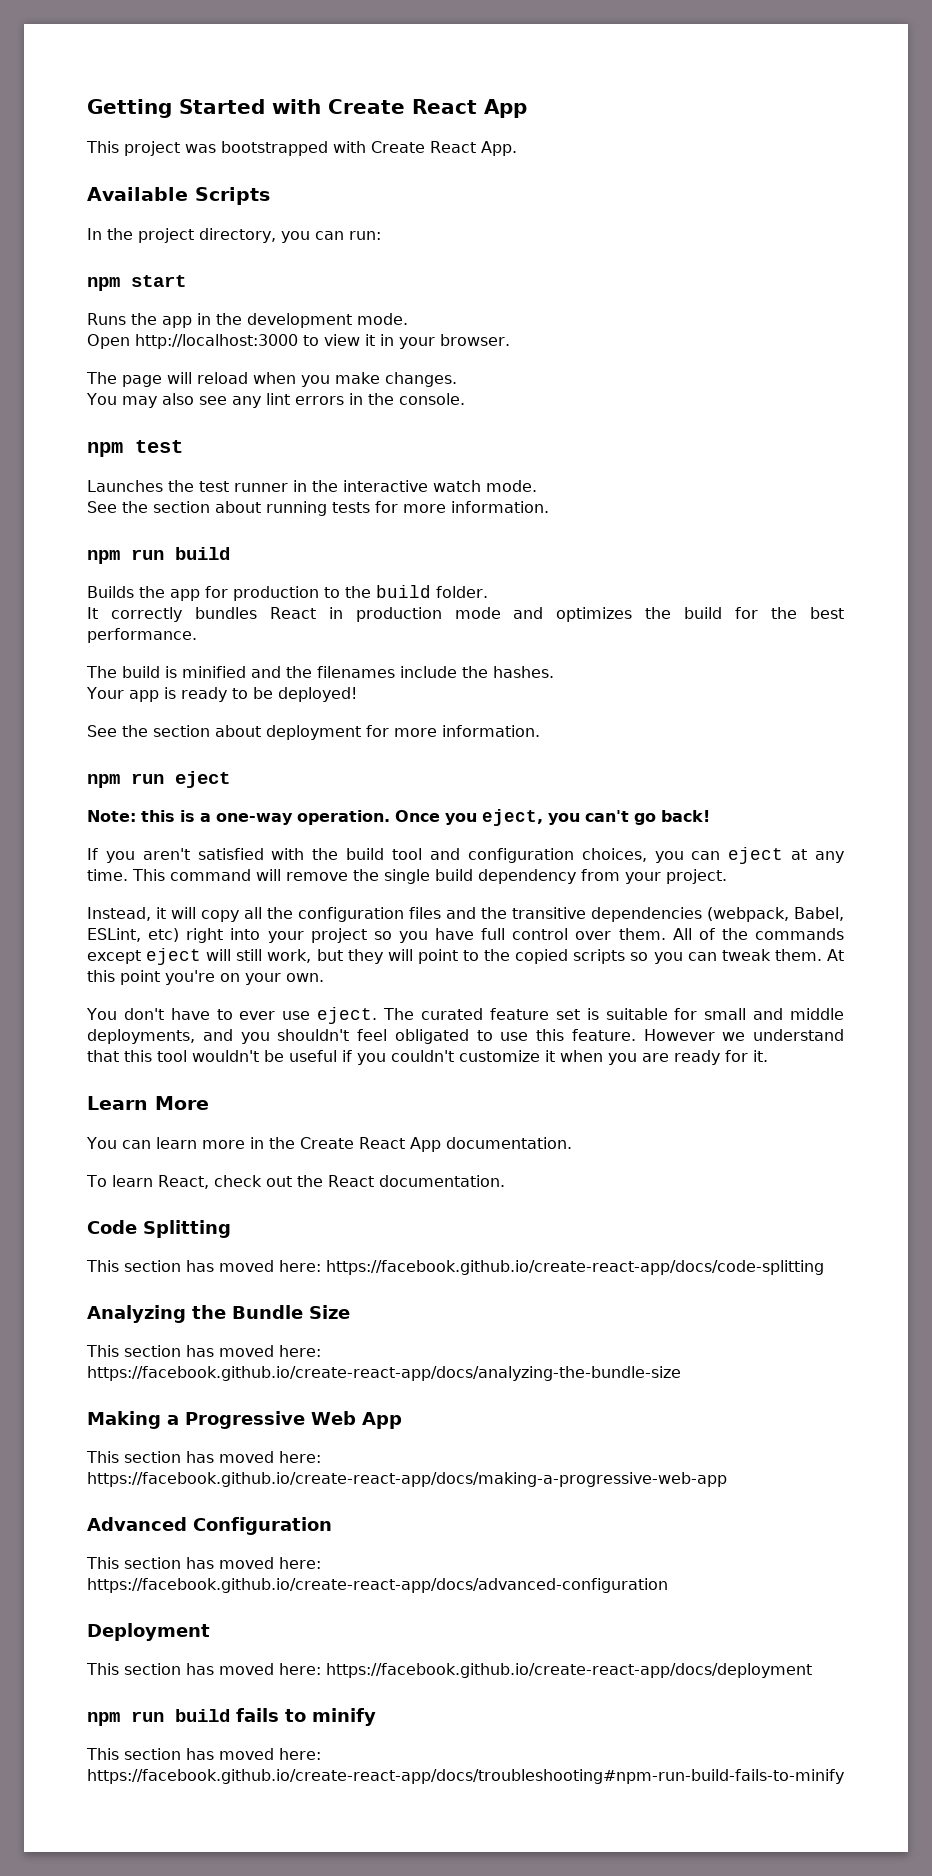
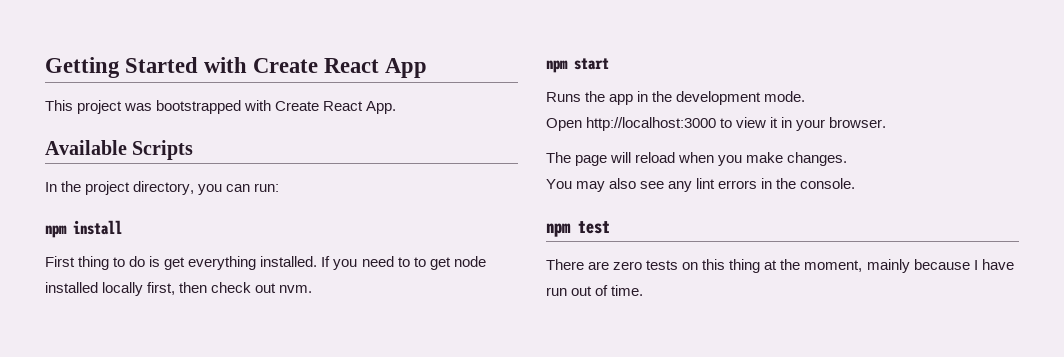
+ npm install
+ First thing to do is get everything installed. If you need to to get node installed locally first, then check out nvm.
- Launches the test runner in the interactive watch mode.
- See the section about running tests for more information.
- npm run build
- Builds the app for production to the build folder.
- It correctly bundles React in production mode and optimizes the build for the best performance.
- The build is minified and the filenames include the hashes.
- Your app is ready to be deployed!
- See the section about deployment for more information.
- npm run eject
- Note: this is a one-way operation. Once you eject, you can't go back!
- If you aren't satisfied with the build tool and configuration choices, you can eject at any time. This command will remove the single build dependency from your project.
- Instead, it will copy all the configuration files and the transitive dependencies (webpack, Babel, ESLint, etc) right into your project so you have full control over them. All of the commands except eject will still work, but they will point to the copied scripts so you can tweak them. At this point you're on your own.
- You don't have to ever use eject. The curated feature set is suitable for small and middle deployments, and you shouldn't feel obligated to use this feature. However we understand that this tool wouldn't be useful if you couldn't customize it when you are ready for it.
- Learn More
- You can learn more in the Create React App documentation.
- To learn React, check out the React documentation.
- Code Splitting
- This section has moved here: https://facebook.github.io/create-react-app/docs/code-splitting
- Analyzing the Bundle Size
- This section has moved here: https://facebook.github.io/create-react-app/docs/analyzing-the-bundle-size
- Making a Progressive Web App
- This section has moved here: https://facebook.github.io/create-react-app/docs/making-a-progressive-web-app
- Advanced Configuration
- This section has moved here: https://facebook.github.io/create-react-app/docs/advanced-configuration
- Deployment
- This section has moved here: https://facebook.github.io/create-react-app/docs/deployment
- npm run build fails to minify
- This section has moved here: https://facebook.github.io/create-react-app/docs/troubleshooting#npm-run-build-fails-to-minify
+ There are zero tests on this thing at the moment, mainly because I have run out of time.

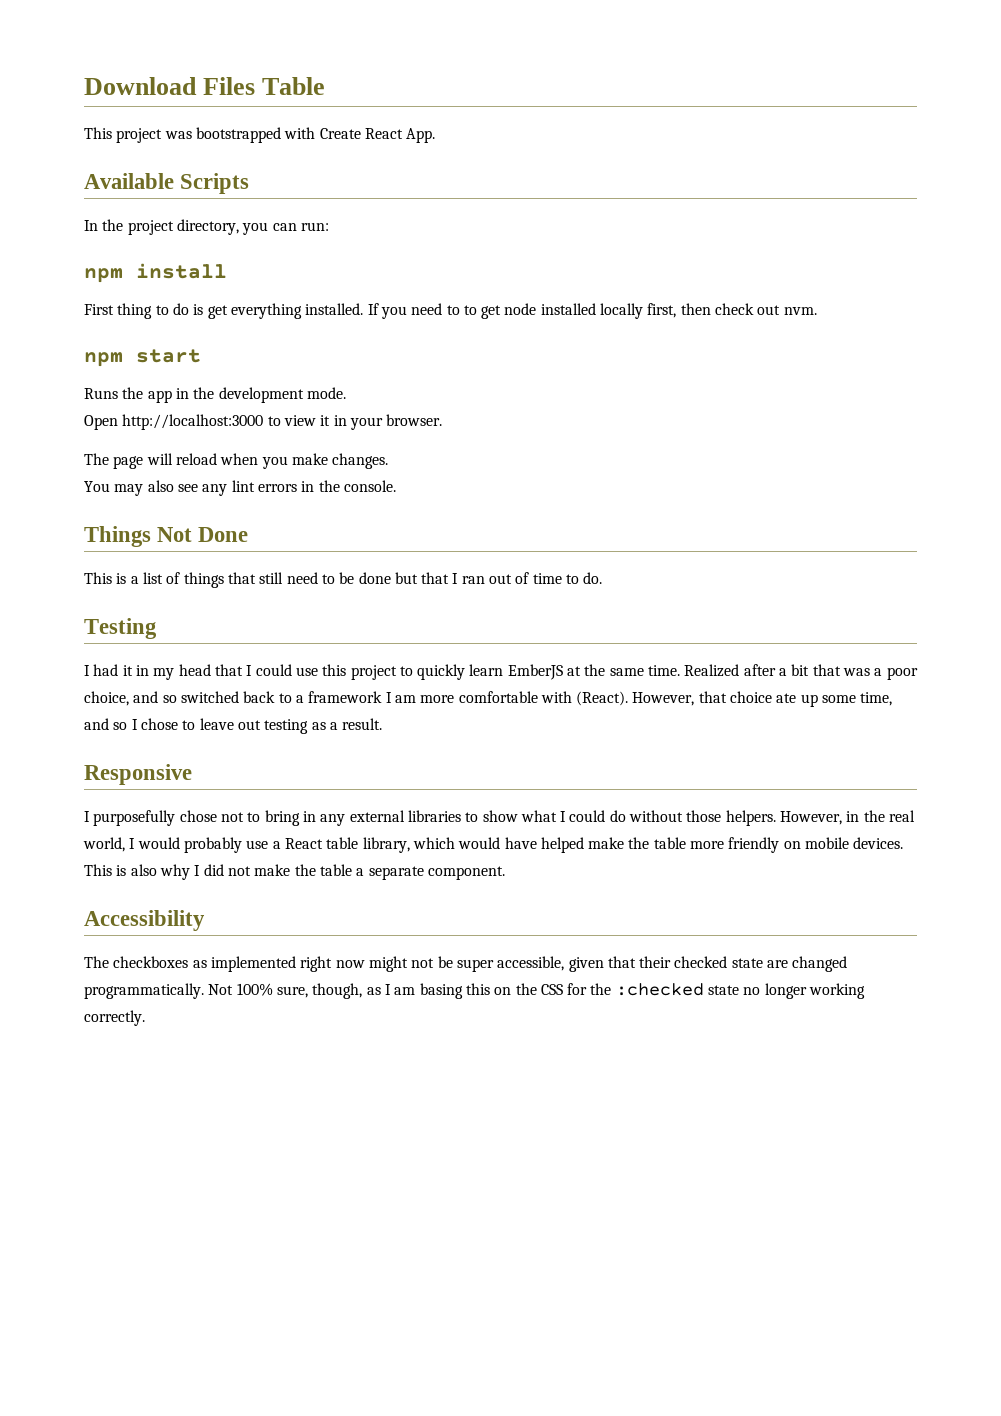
- Getting Started with Create React App
+ Download Files Table
- npm test
- There are zero tests on this thing at the moment, mainly because I have run out of time.
+ Things Not Done
+ This is a list of things that still need to be done but that I ran out of time to do.
+ Testing
+ I had it in my head that I could use this project to quickly learn EmberJS at the same time. Realized after a bit that was a poor choice, and so switched back to a framework I am more comfortable with (React). However, that choice ate up some time, and so I chose to leave out testing as a result.
+ Responsive
+ I purposefully chose not to bring in any external libraries to show what I could do without those helpers. However, in the real world, I would probably use a React table library, which would have helped make the table more friendly on mobile devices. This is also why I did not make the table a separate component.
+ Accessibility
+ The checkboxes as implemented right now might not be super accessible, given that their checked state are changed programmatically. Not 100% sure, though, as I am basing this on the CSS for the :checked state no longer working correctly.

